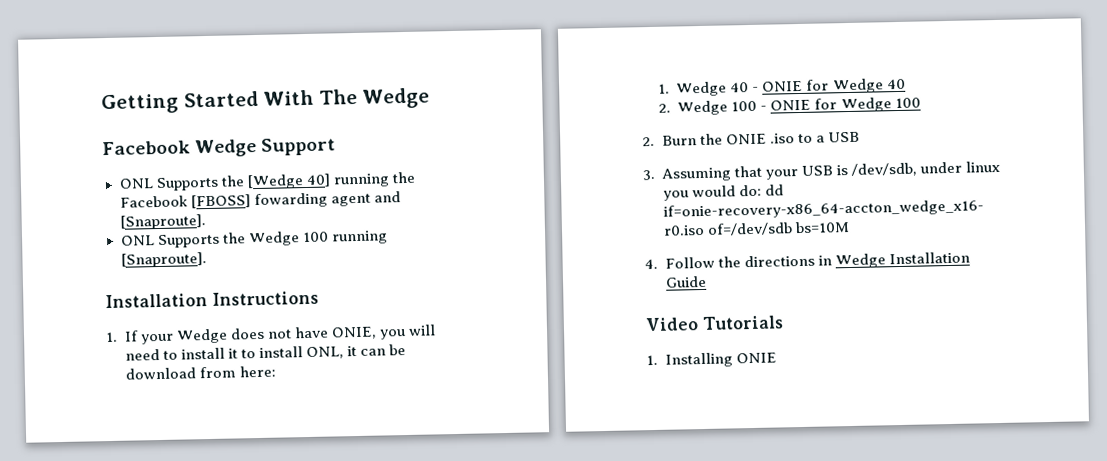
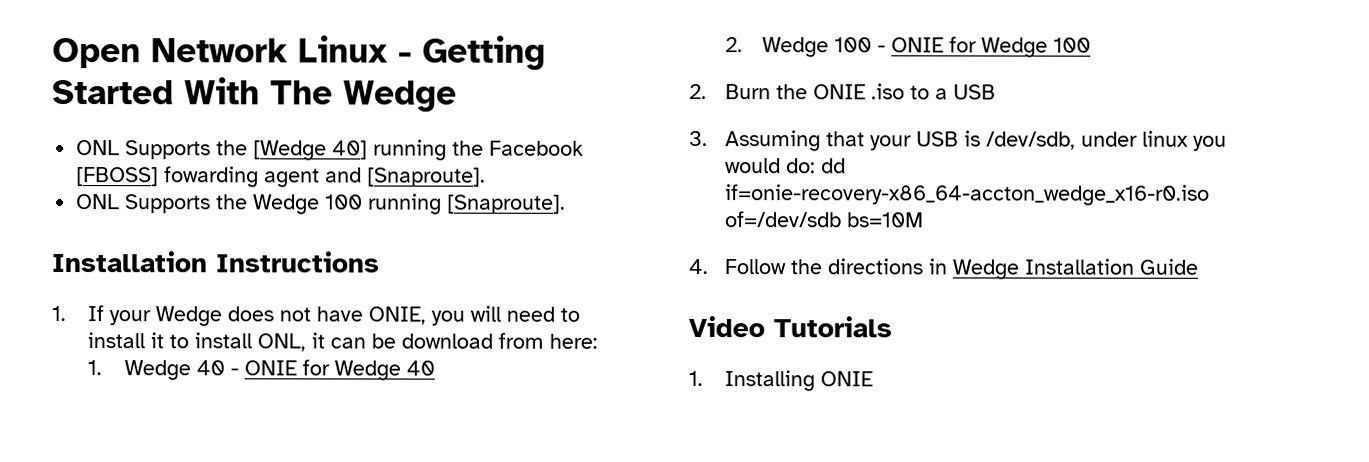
- Getting Started With The Wedge
+ Open Network Linux - Getting Started With The Wedge
- Facebook Wedge Support

